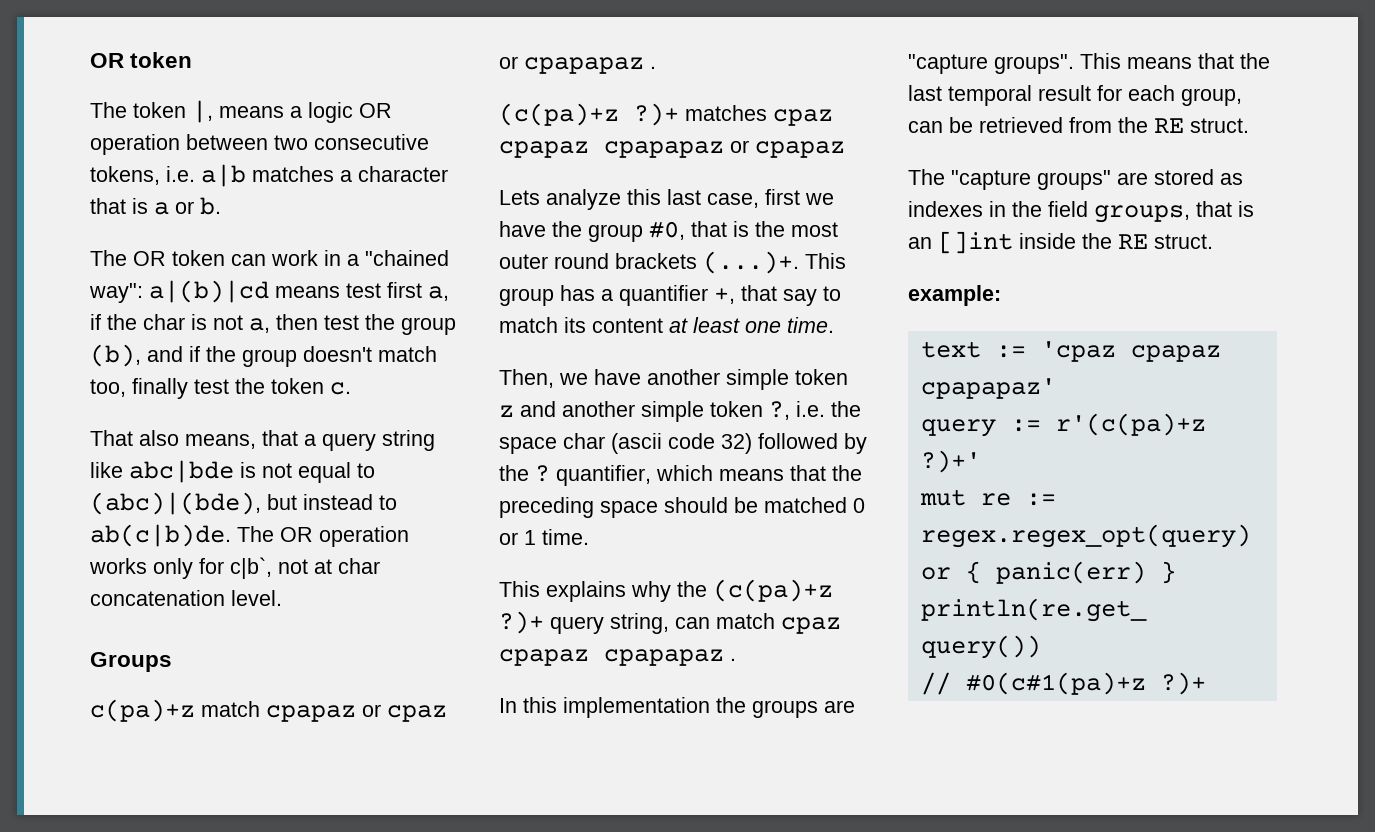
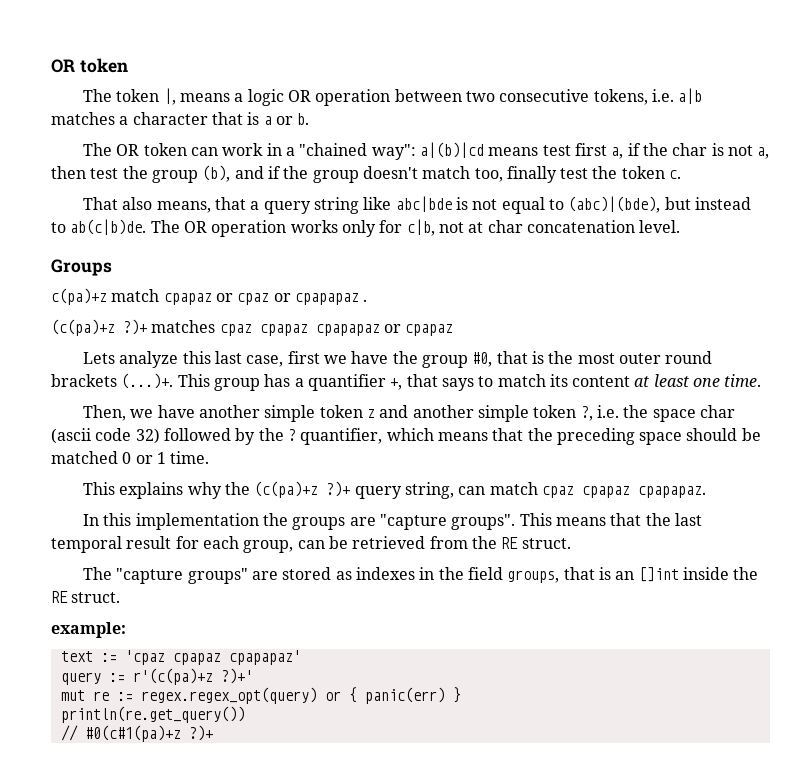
- The OR operation works only for c|b`, not at char concatenation level.
+ The OR operation works only for c|b, not at char concatenation level.
- Lets analyze this last case, first we have the group #0, that is the most outer round brackets (...)+. This group has a quantifier +, that say to match its content at least one time.
+ Lets analyze this last case, first we have the group #0, that is the most outer round brackets (...)+. This group has a quantifier +, that says to match its content at least one time.
- This explains why the (c(pa)+z ?)+ query string, can match cpaz cpapaz cpapapaz .
+ This explains why the (c(pa)+z ?)+ query string, can match cpaz cpapaz cpapapaz.

